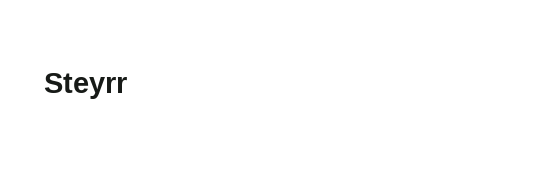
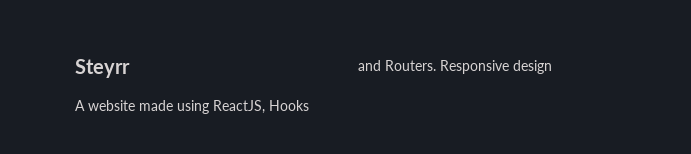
+ A website made using ReactJS, Hooks and Routers. Responsive design

